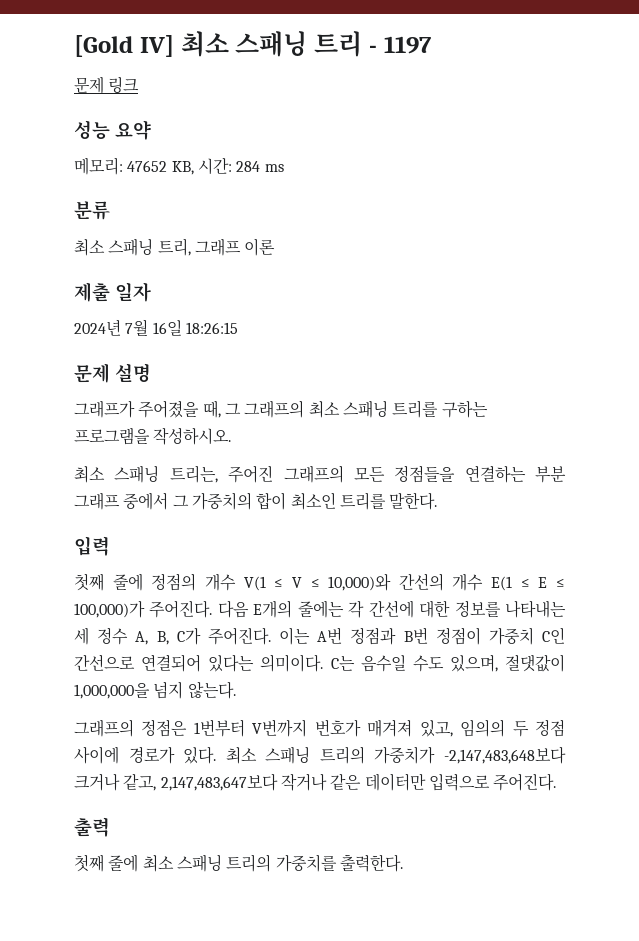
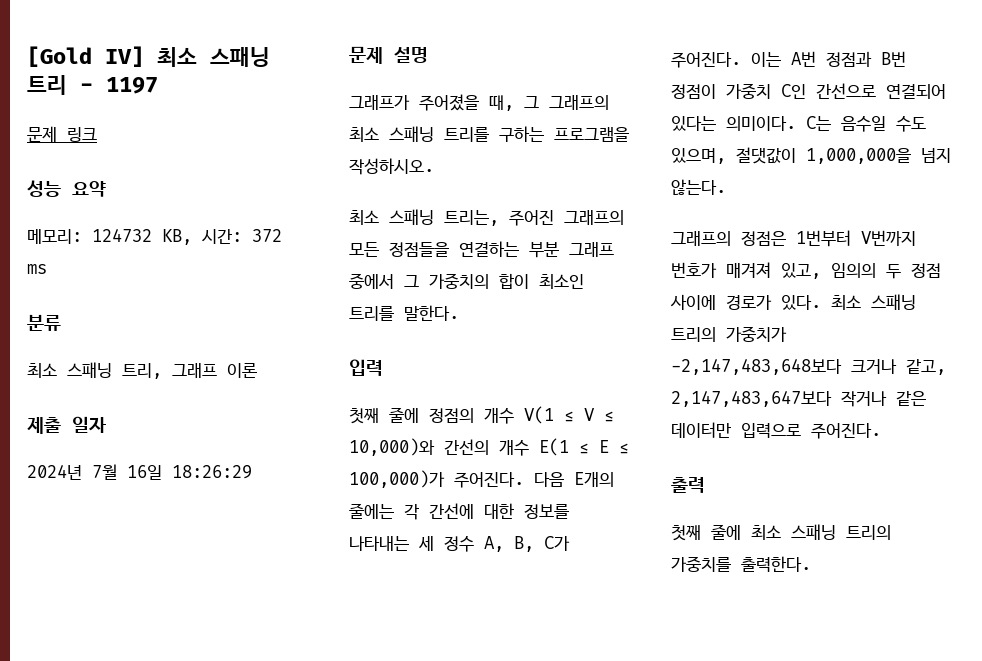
- 메모리: 47652 KB, 시간: 284 ms
+ 메모리: 124732 KB, 시간: 372 ms
- 2024년 7월 16일 18:26:15
+ 2024년 7월 16일 18:26:29

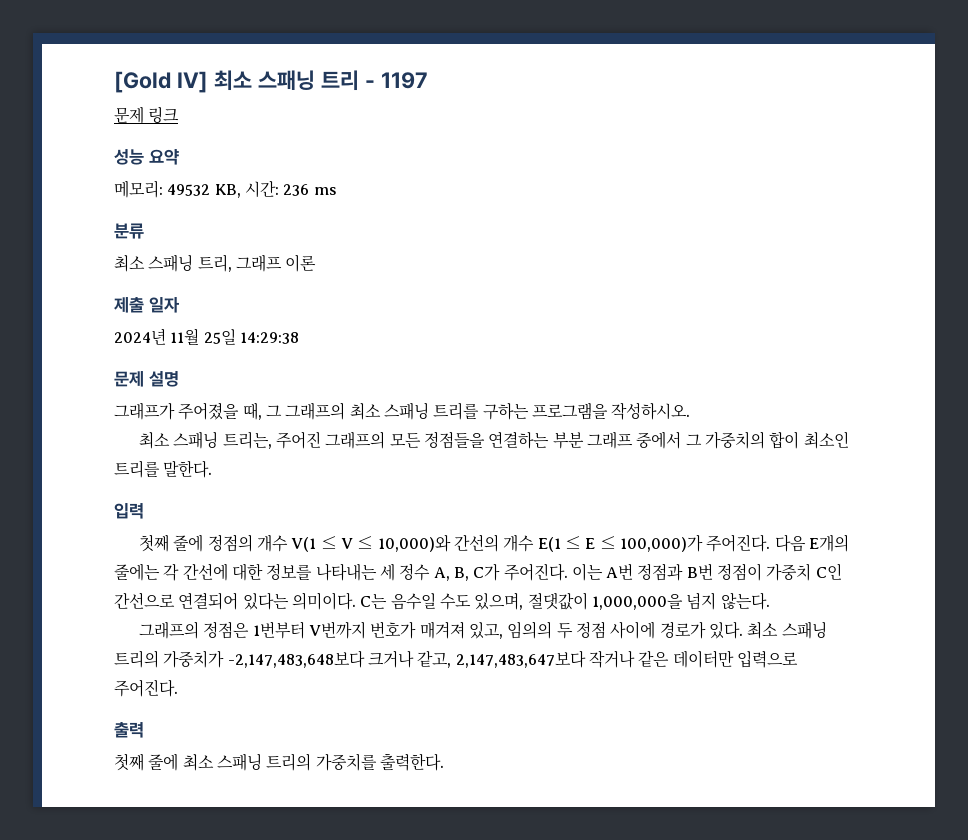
- 메모리: 124732 KB, 시간: 372 ms
+ 메모리: 49532 KB, 시간: 236 ms
- 2024년 7월 16일 18:26:29
+ 2024년 11월 25일 14:29:38

